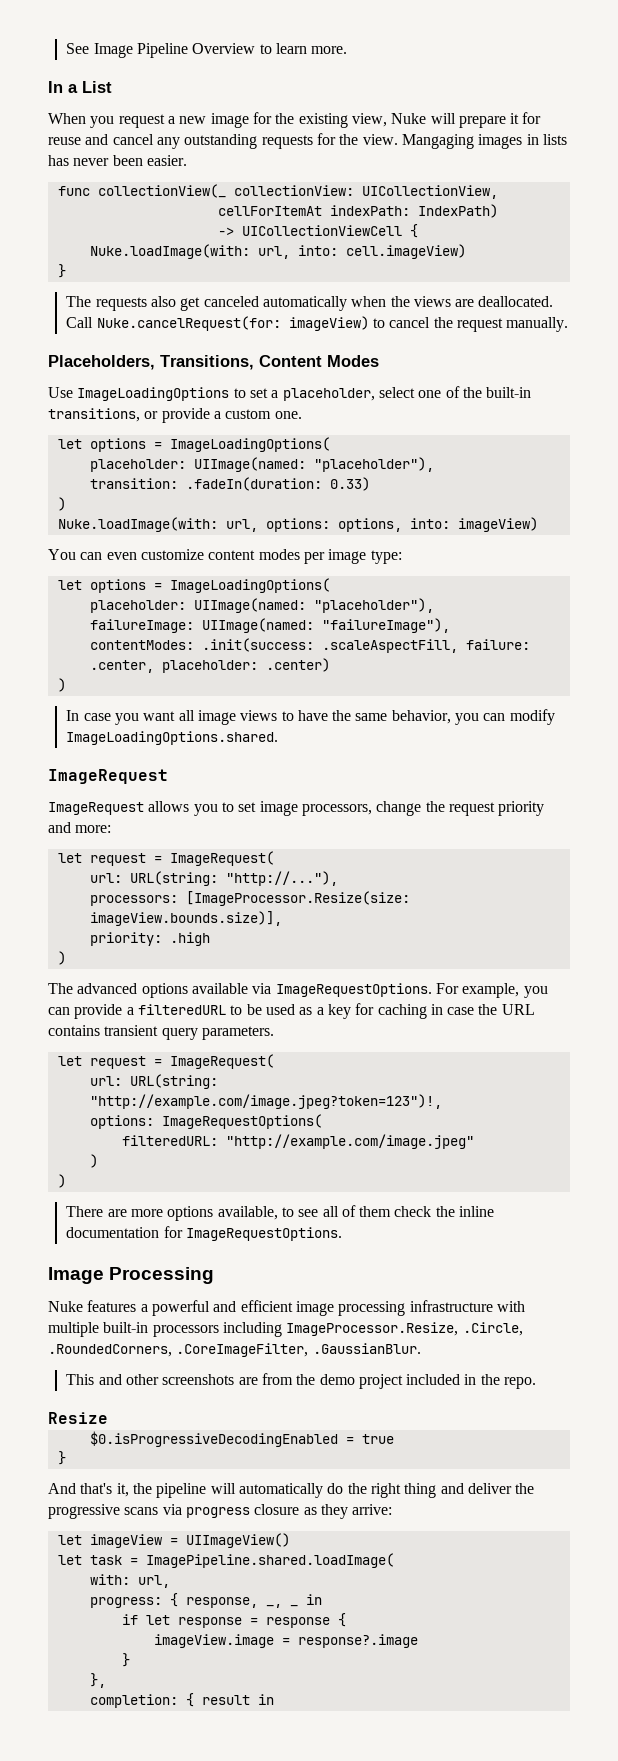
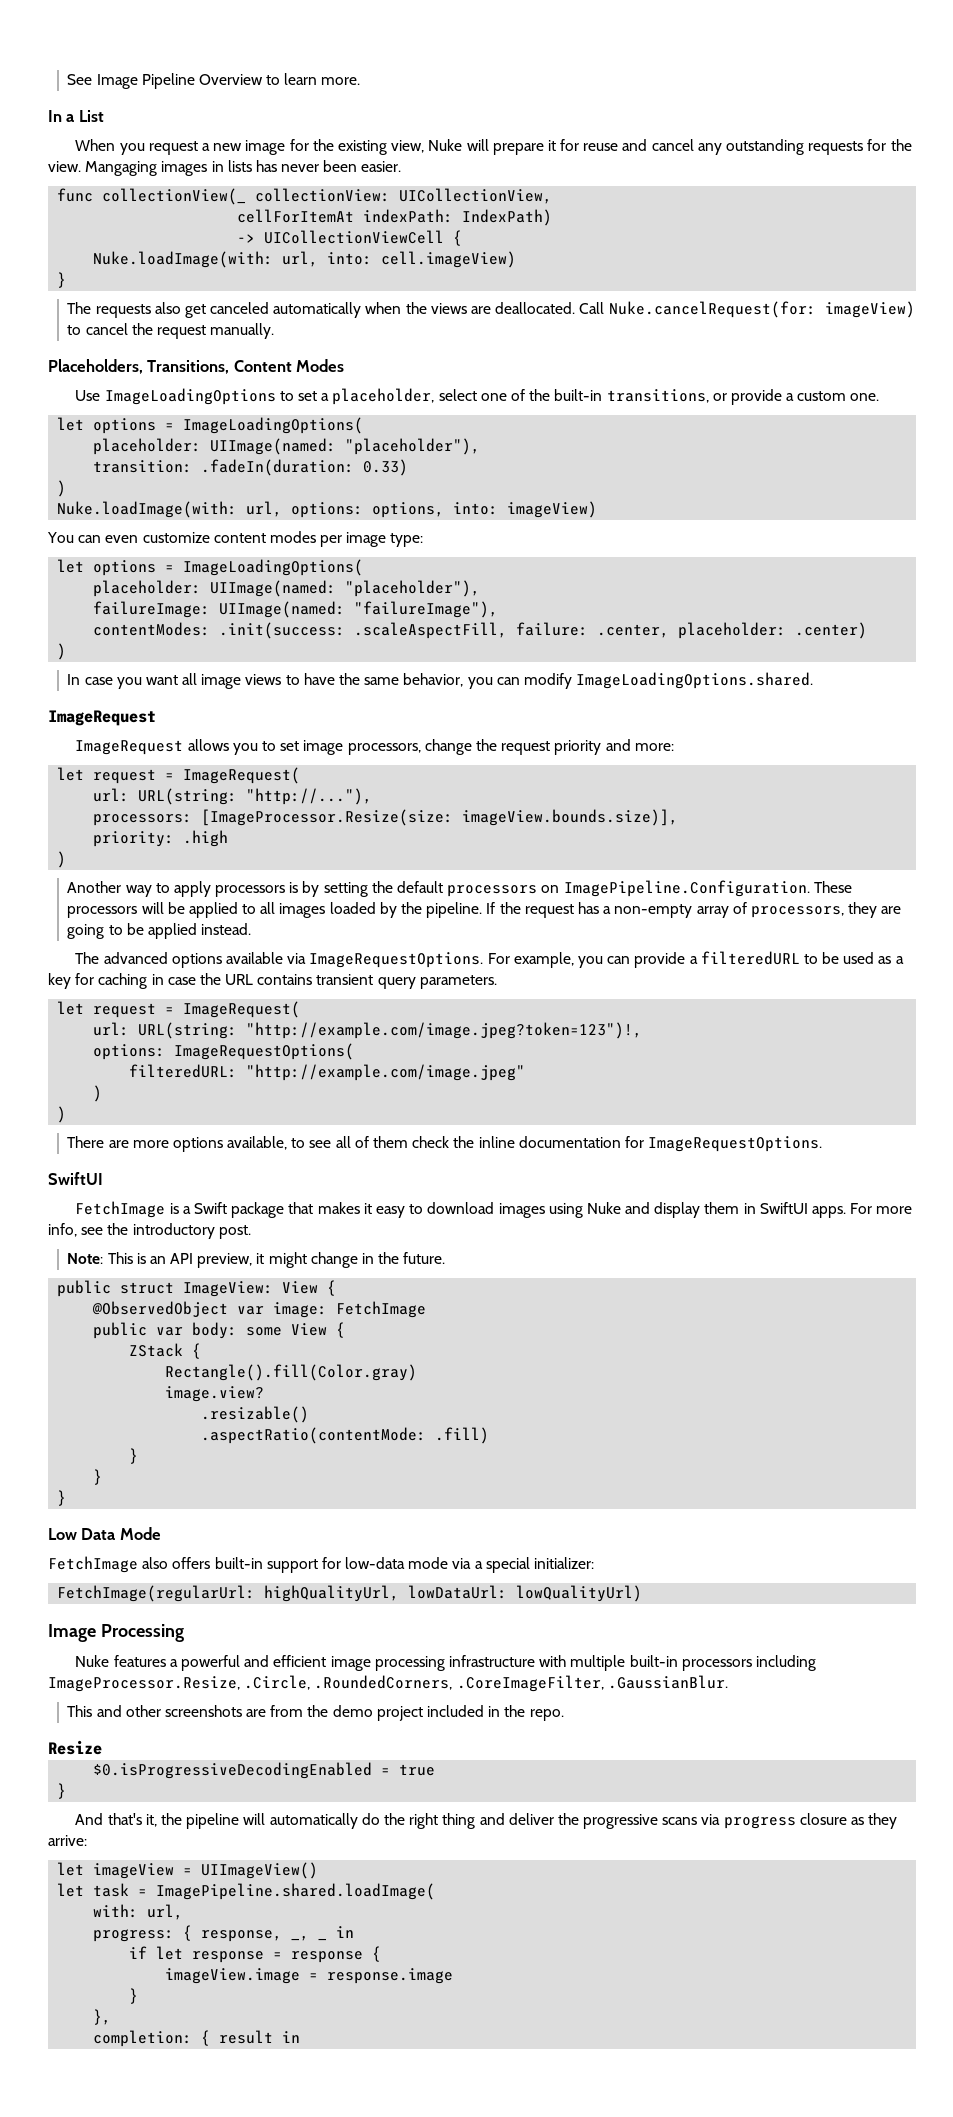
+ Another way to apply processors is by setting the default processors on ImagePipeline.Configuration. These processors will be applied to all images loaded by the pipeline. If the request has a non-empty array of processors, they are going to be applied instead.
  There are more options available, to see all of them check the inline documentation for ImageRequestOptions.
+ SwiftUI
+ FetchImage is a Swift package that makes it easy to download images using Nuke and display them in SwiftUI apps. For more info, see the introductory post.
+ Note: This is an API preview, it might change in the future.
+ public struct ImageView: View {
+ @ObservedObject var image: FetchImage
+ public var body: some View {
+ ZStack {
+ Rectangle().fill(Color.gray)
+ image.view?
+ .resizable()
+ .aspectRatio(contentMode: .fill)
+ }
+ }
+ }
+ Low Data Mode
+ FetchImage also offers built-in support for low-data mode via a special initializer:
+ FetchImage(regularUrl: highQualityUrl, lowDataUrl: lowQualityUrl)
- imageView.image = response?.image
+ imageView.image = response.image

